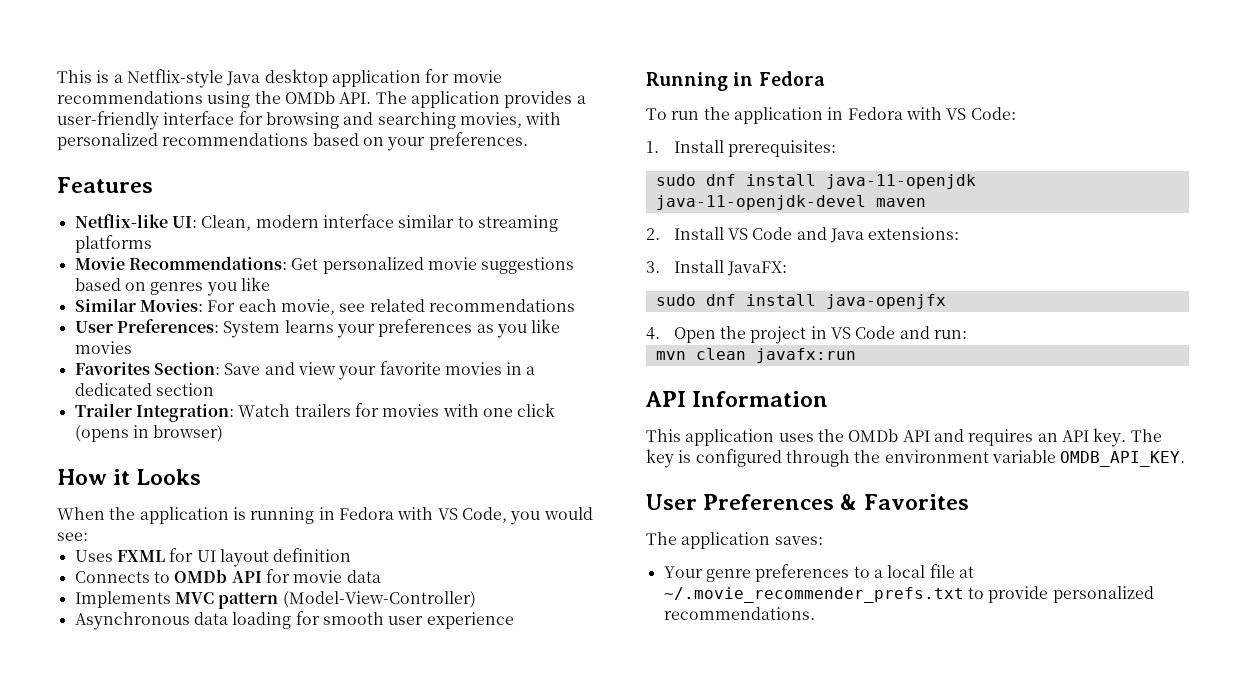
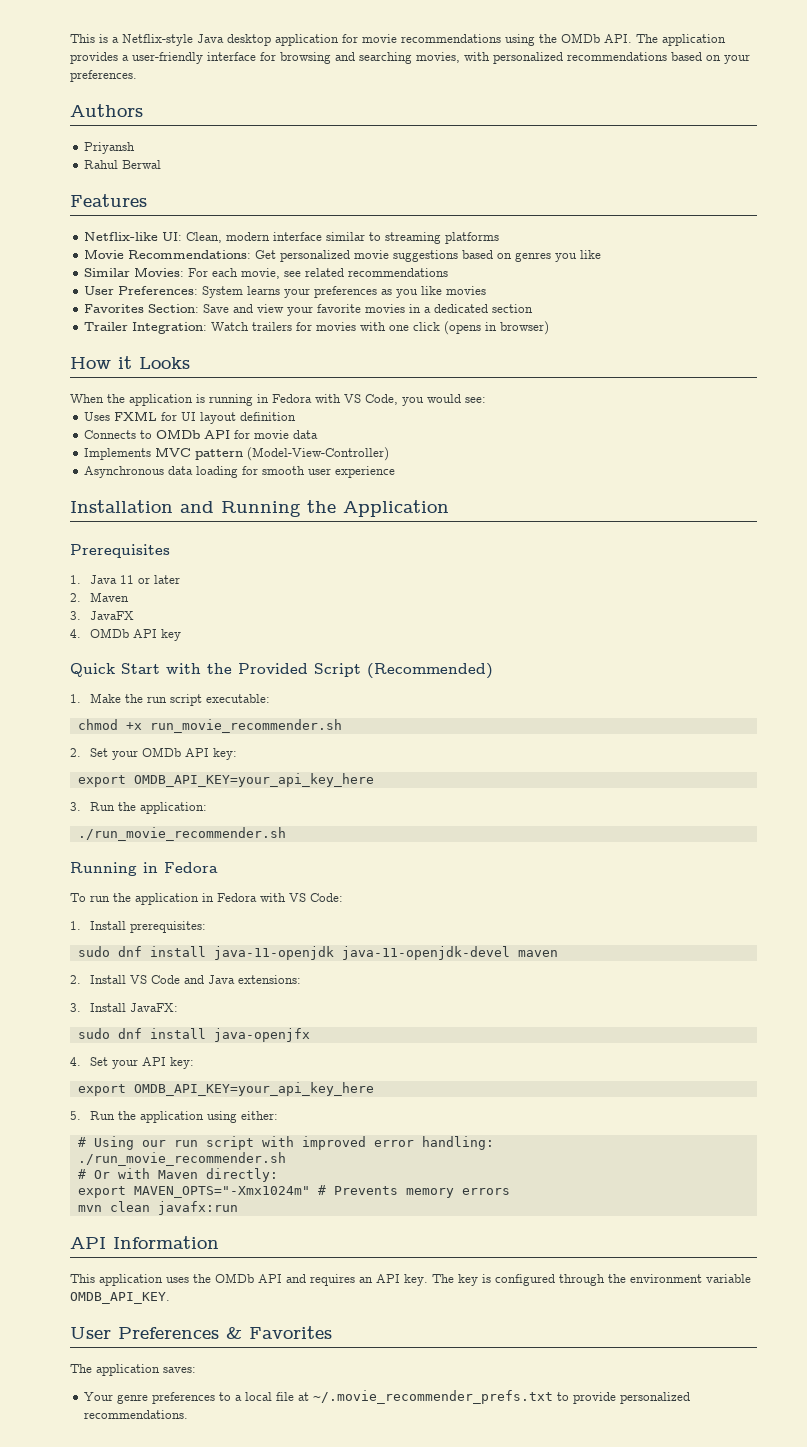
+ Authors
+ Priyansh
+ Rahul Berwal
+ Installation and Running the Application
+ Prerequisites
+ 1. Java 11 or later
+ 2. Maven
+ 3. JavaFX
+ 4. OMDb API key
+ Quick Start with the Provided Script (Recommended)
+ 1. Make the run script executable:
+ chmod +x run_movie_recommender.sh
+ 2. Set your OMDb API key:
+ export OMDB_API_KEY=your_api_key_here
+ 3. Run the application:
+ ./run_movie_recommender.sh
- 4. Open the project in VS Code and run:
+ 4. Set your API key:
+ export OMDB_API_KEY=your_api_key_here
+ 5. Run the application using either:
+ # Using our run script with improved error handling:
+ ./run_movie_recommender.sh
+ # Or with Maven directly:
+ export MAVEN_OPTS="-Xmx1024m" # Prevents memory errors

